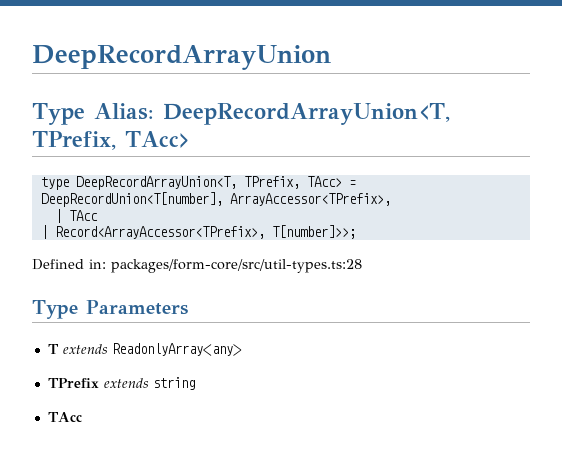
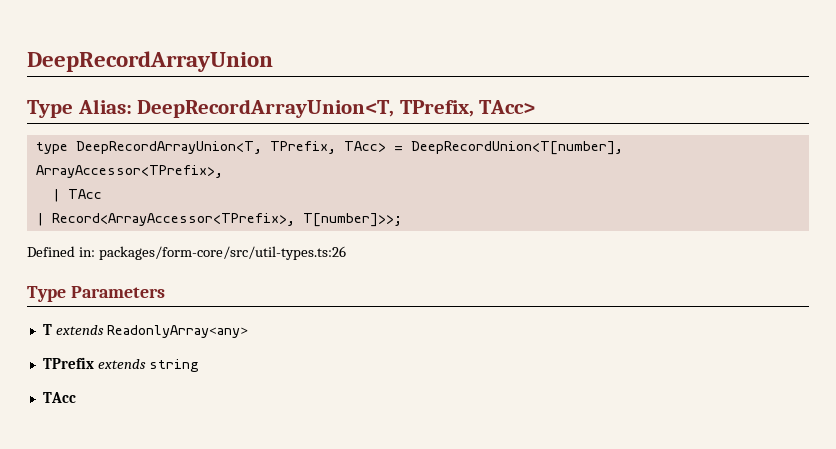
- Defined in: packages/form-core/src/util-types.ts:28
+ Defined in: packages/form-core/src/util-types.ts:26

